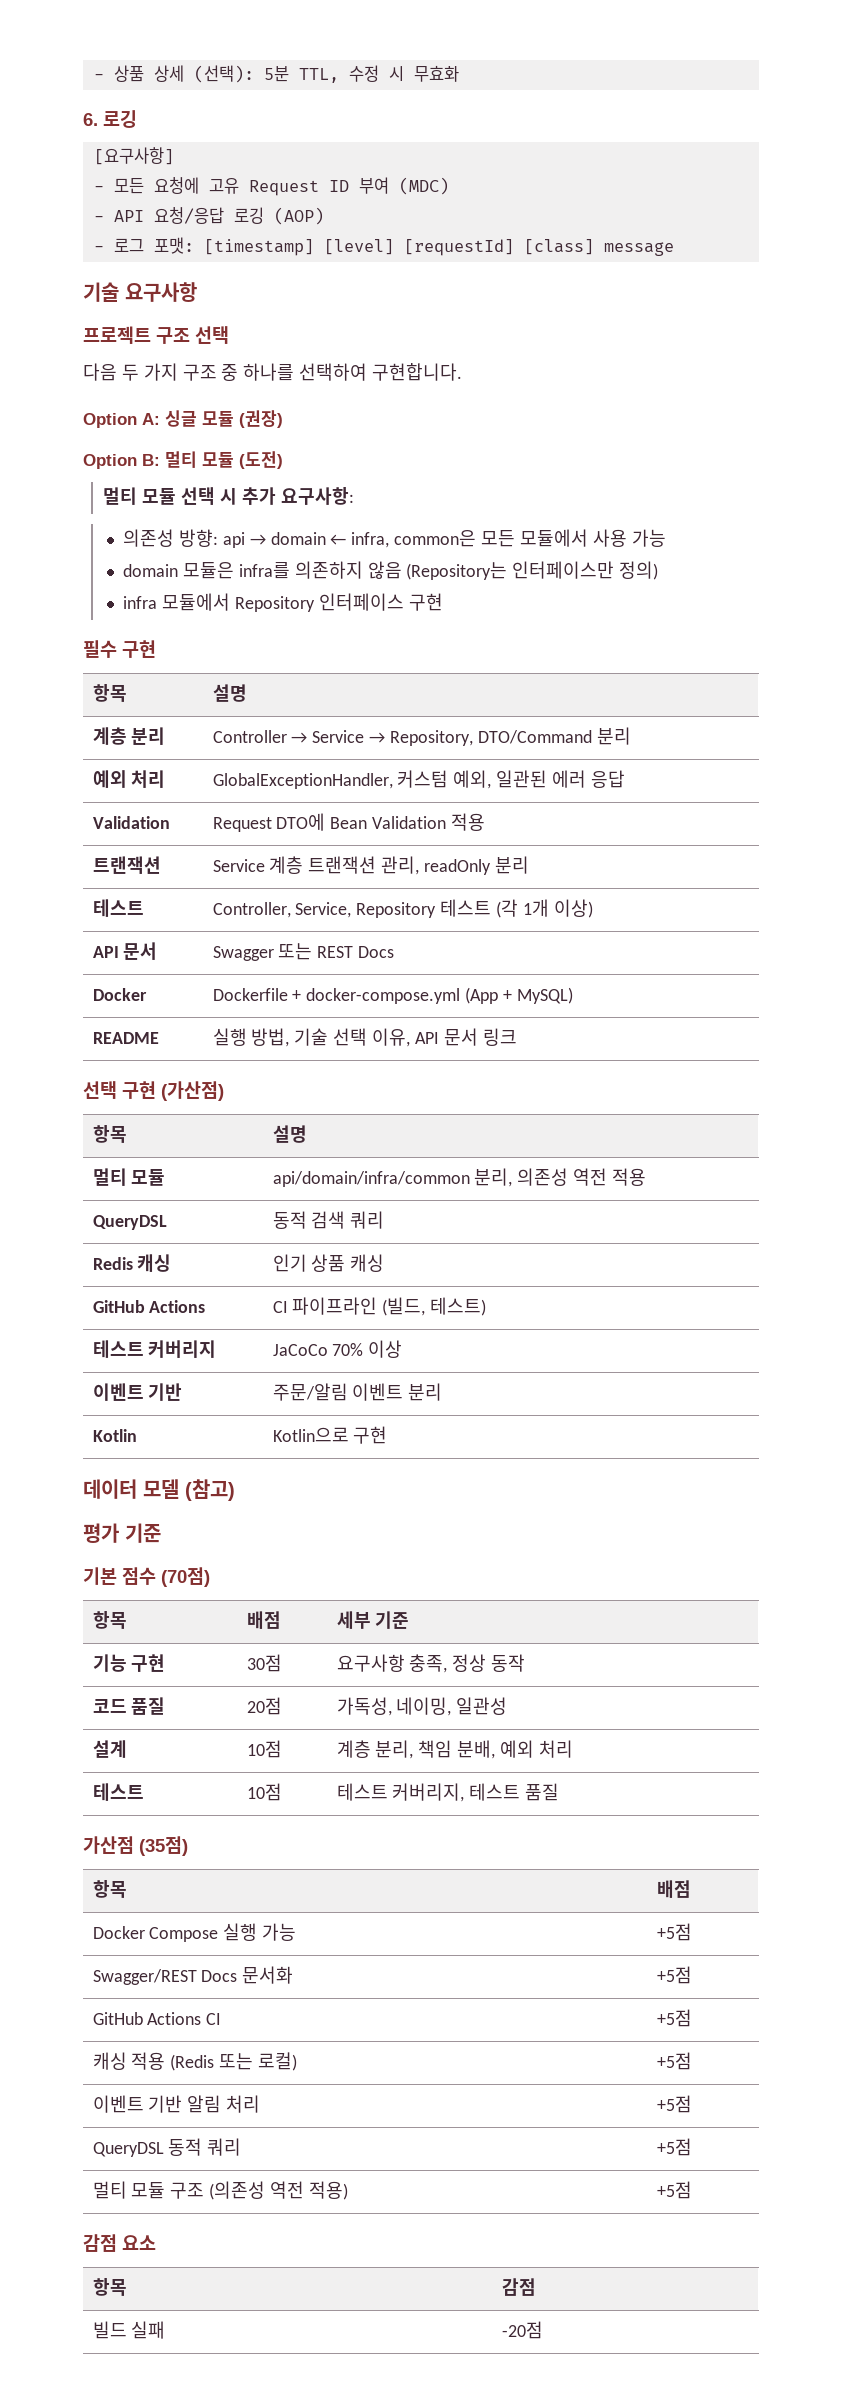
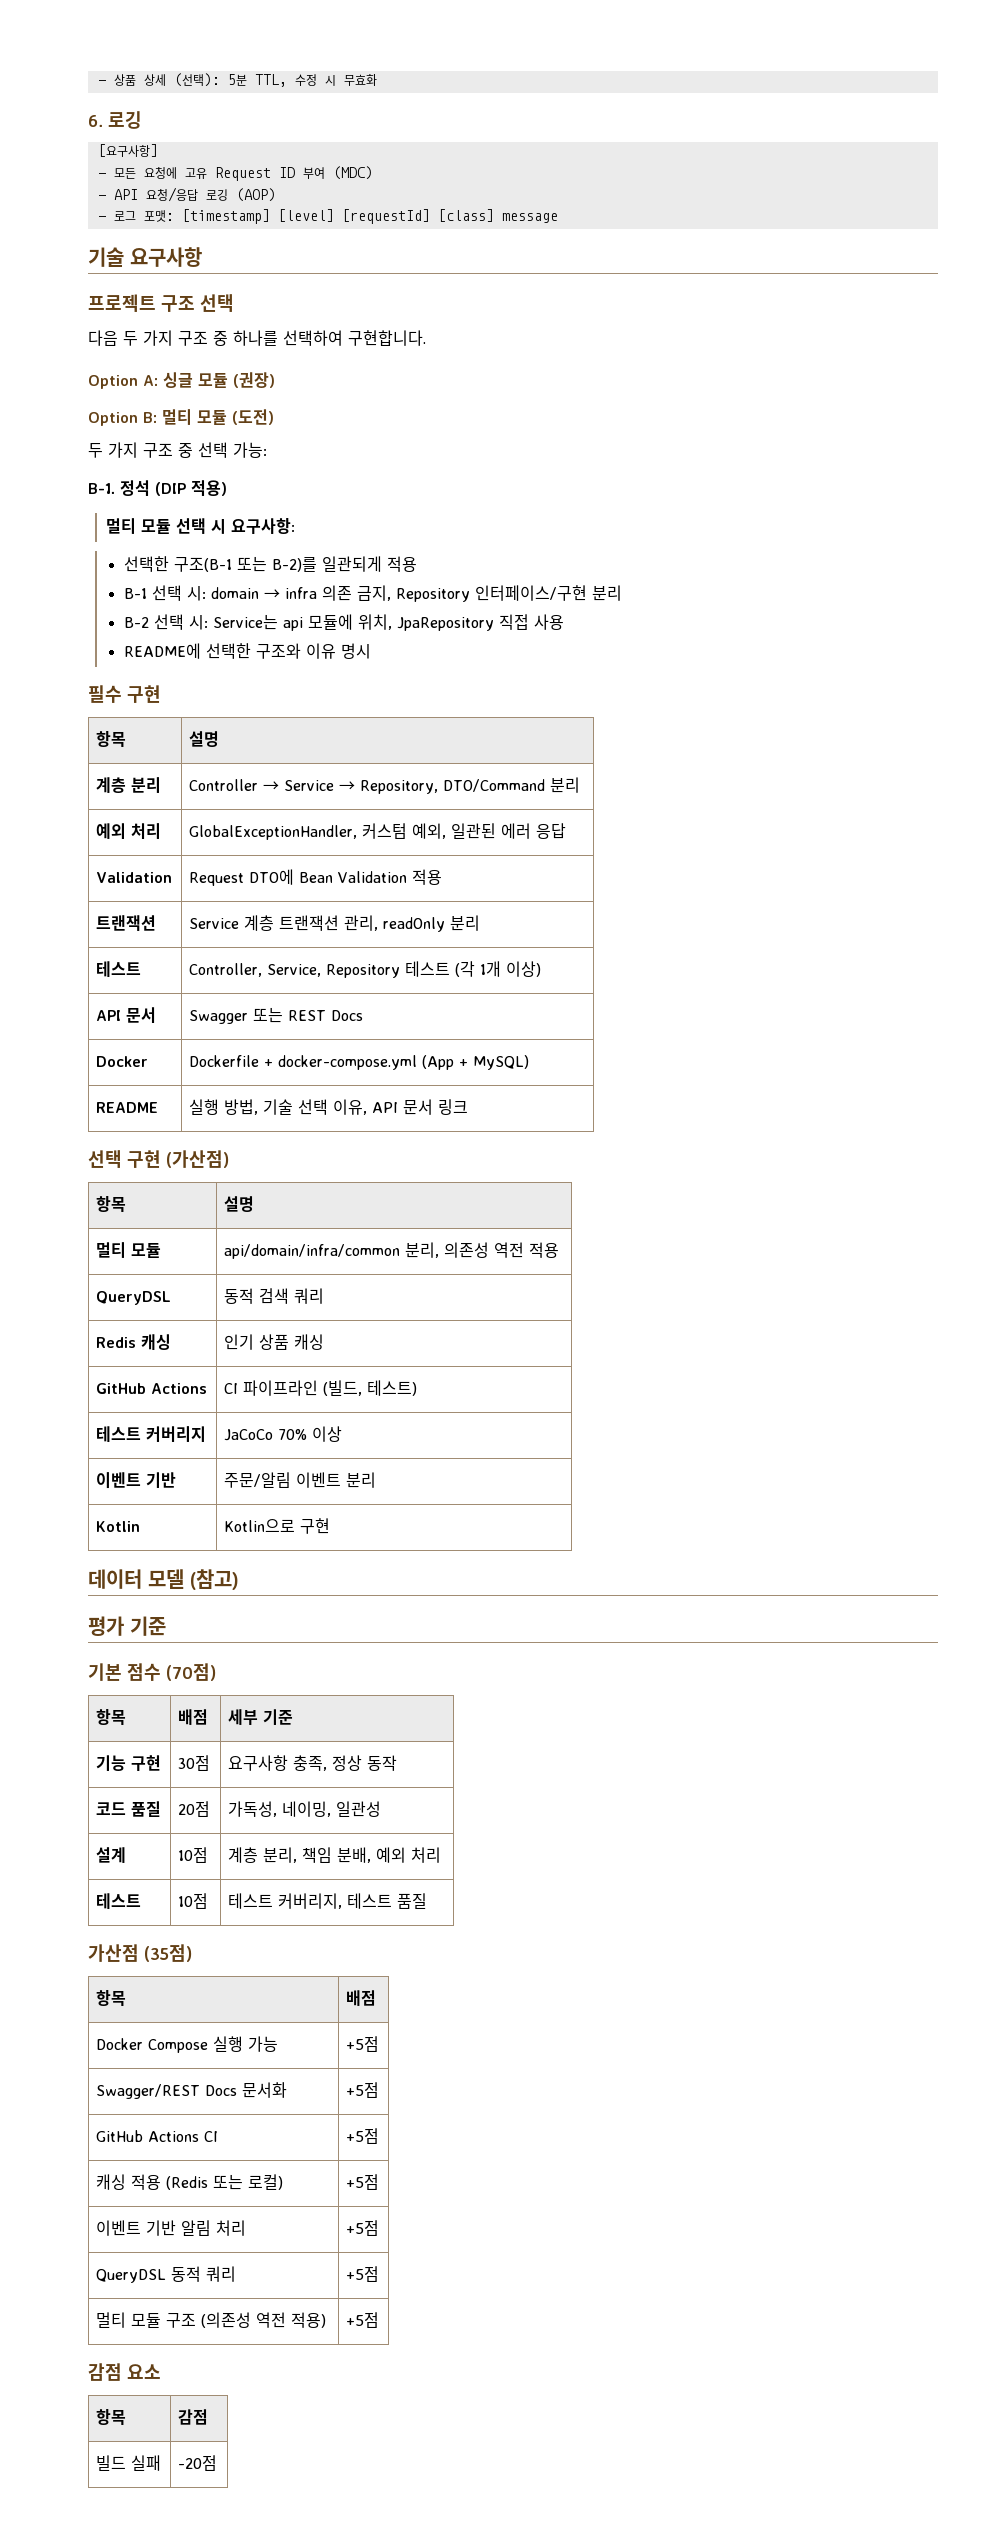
+ 두 가지 구조 중 선택 가능:
+ B-1. 정석 (DIP 적용)
- 멀티 모듈 선택 시 추가 요구사항:
+ 멀티 모듈 선택 시 요구사항:
- 의존성 방향: api → domain ← infra, common은 모든 모듈에서 사용 가능
- domain 모듈은 infra를 의존하지 않음 (Repository는 인터페이스만 정의)
- infra 모듈에서 Repository 인터페이스 구현
+ 선택한 구조(B-1 또는 B-2)를 일관되게 적용
+ B-1 선택 시: domain → infra 의존 금지, Repository 인터페이스/구현 분리
+ B-2 선택 시: Service는 api 모듈에 위치, JpaRepository 직접 사용
+ README에 선택한 구조와 이유 명시

